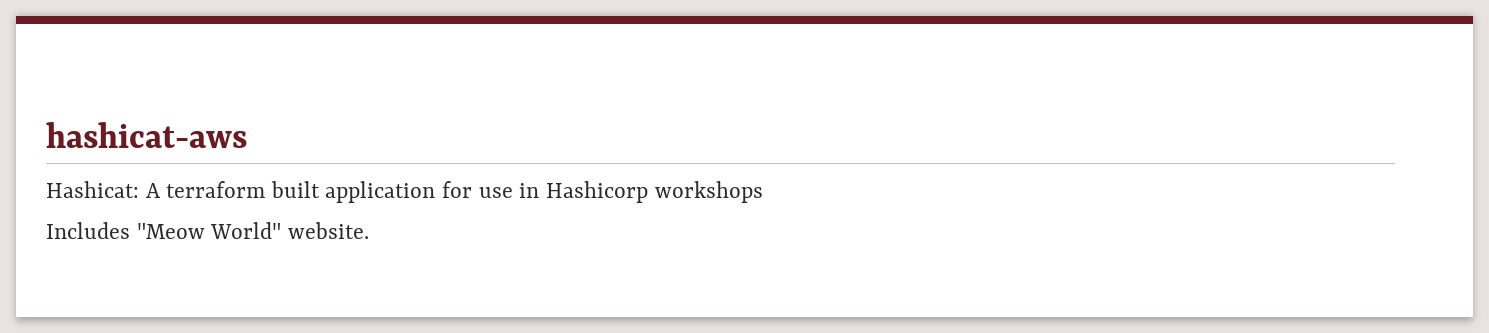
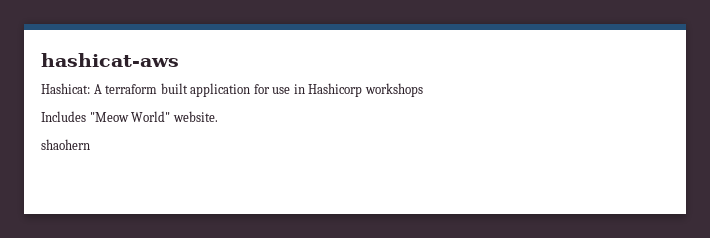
+ shaohern

